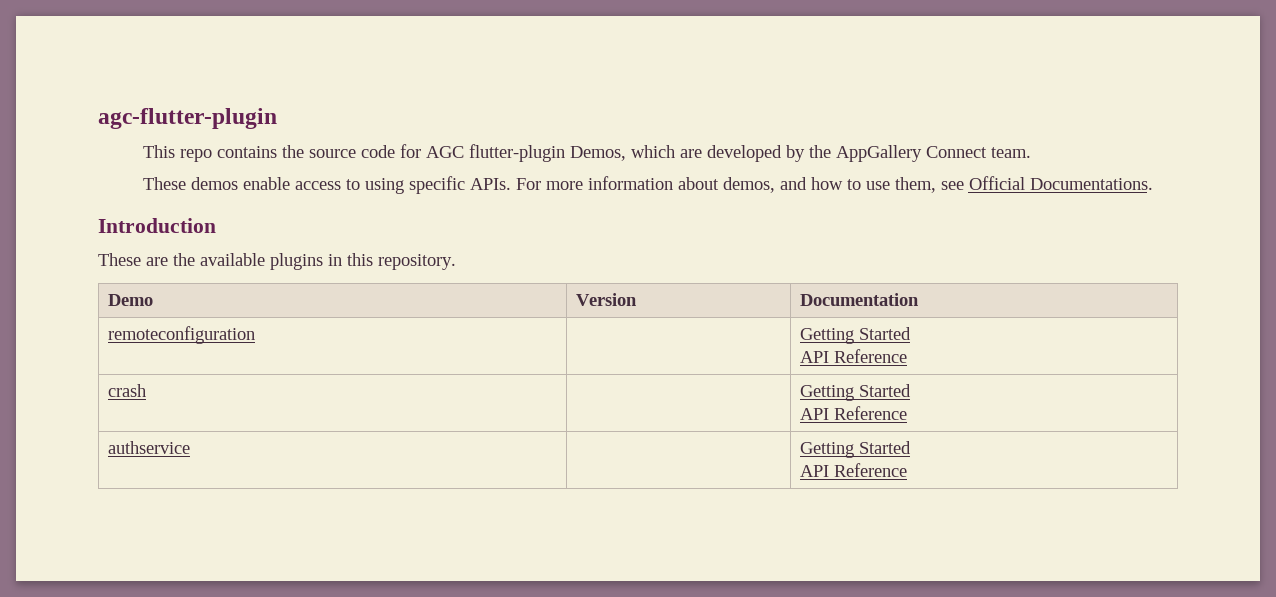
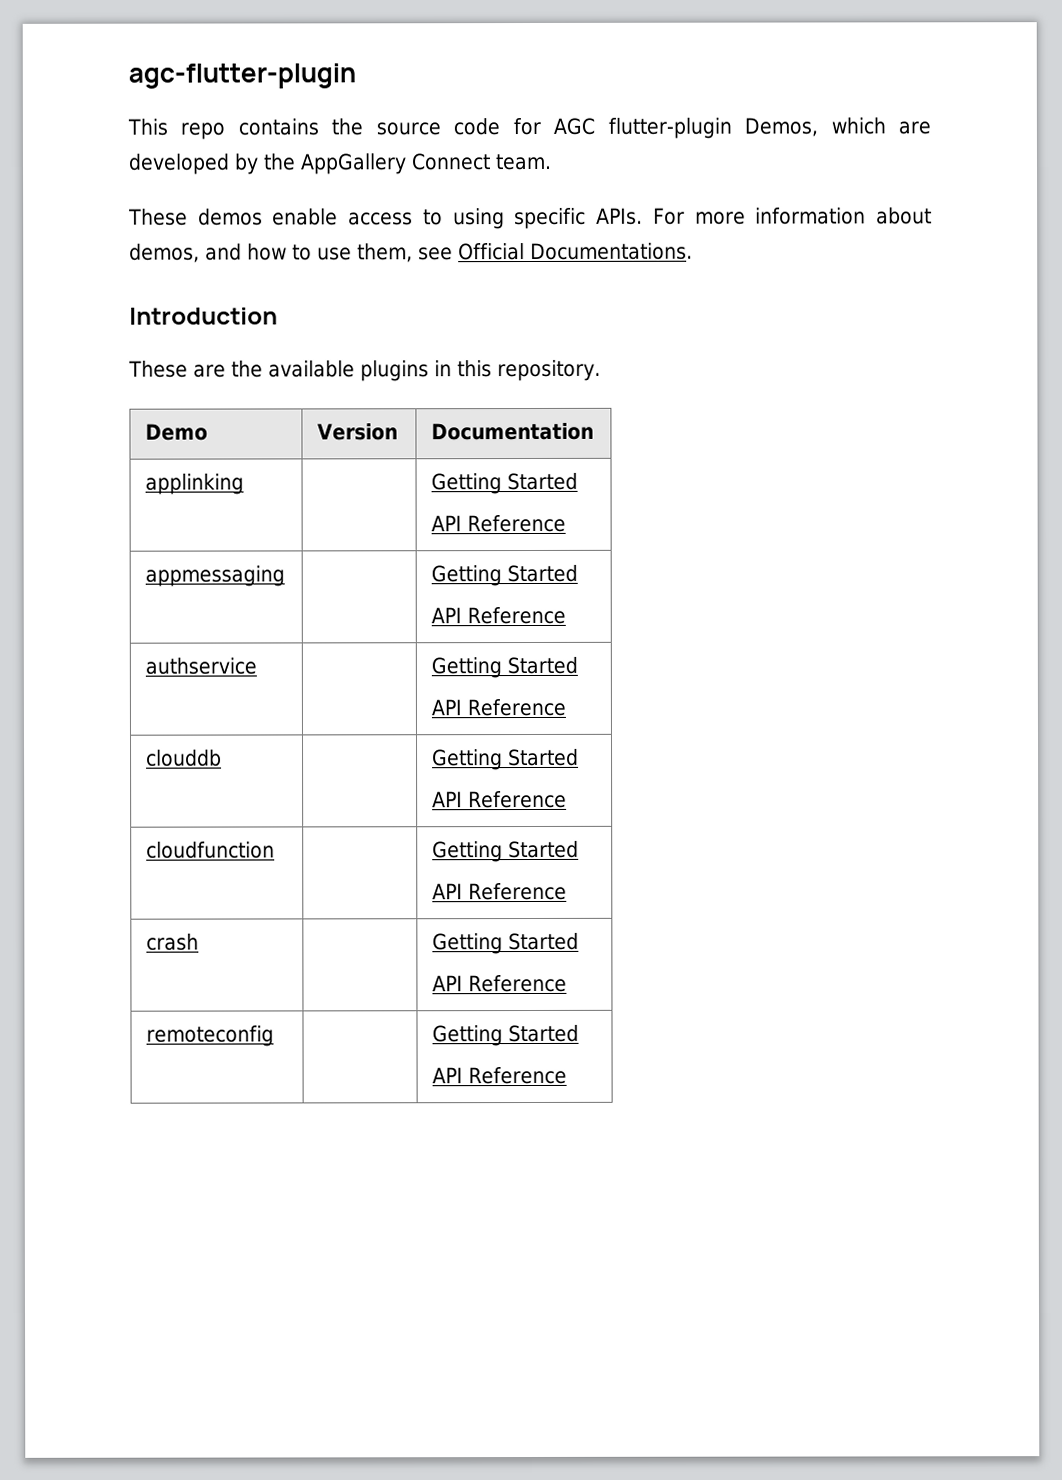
- remoteconfiguration | | Getting Started
+ applinking | | Getting Started
+ API Reference
+ appmessaging | | Getting Started
+ API Reference
+ authservice | | Getting Started
+ API Reference
+ clouddb | | Getting Started
+ API Reference
+ cloudfunction | | Getting Started
- authservice | | Getting Started
+ remoteconfig | | Getting Started

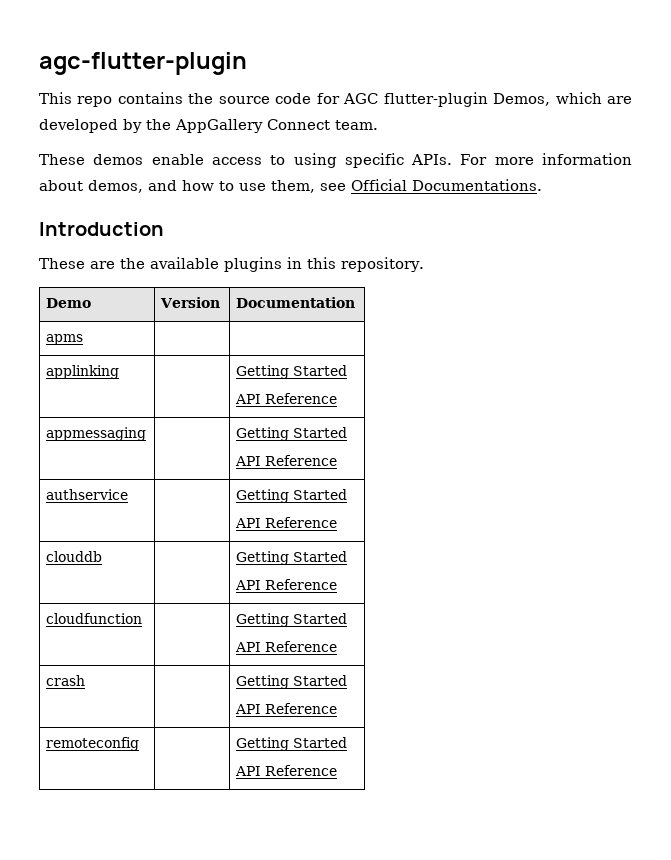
+ apms | |

